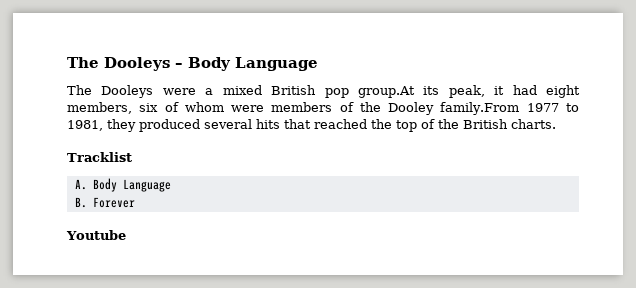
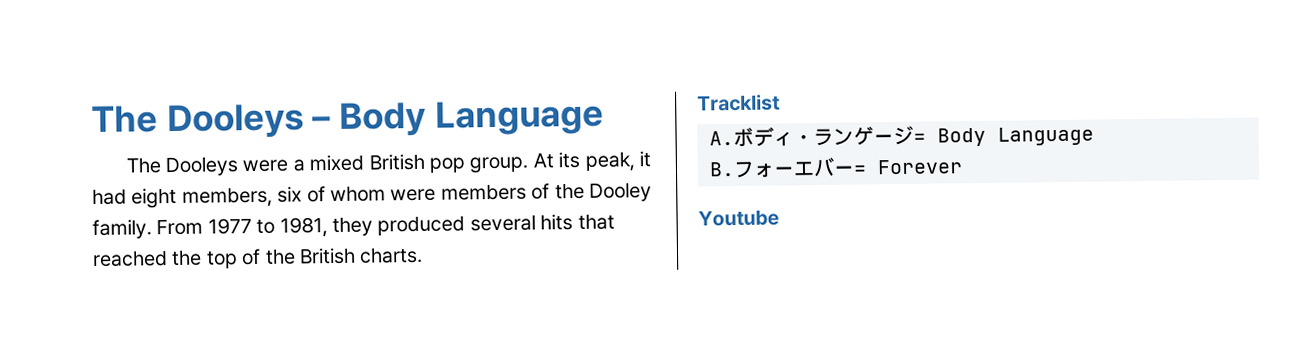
- The Dooleys were a mixed British pop group.At its peak, it had eight members, six of whom were members of the Dooley family.From 1977 to 1981, they produced several hits that reached the top of the British charts.
+ The Dooleys were a mixed British pop group. At its peak, it had eight members, six of whom were members of the Dooley family. From 1977 to 1981, they produced several hits that reached the top of the British charts.
- A. Body Language
+ A.ボディ・ランゲージ= Body Language
- B. Forever
+ B.フォーエバー= Forever

